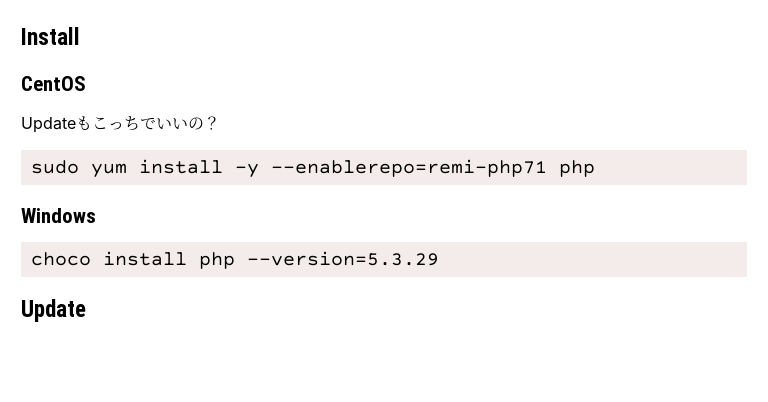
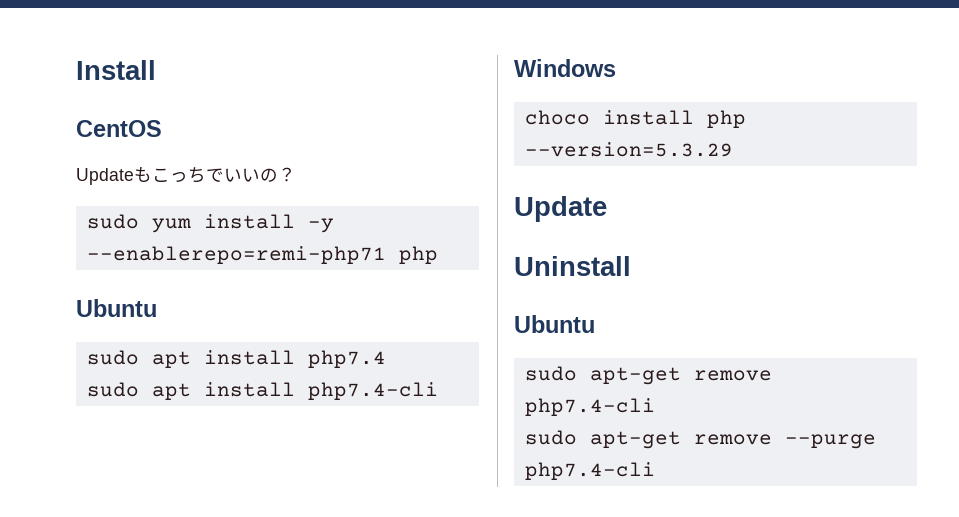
  sudo yum install -y --enablerepo=remi-php71 php
+ Ubuntu
+ sudo apt install php7.4
+ sudo apt install php7.4-cli
+ Uninstall
+ Ubuntu
+ sudo apt-get remove php7.4-cli
+ sudo apt-get remove --purge php7.4-cli

